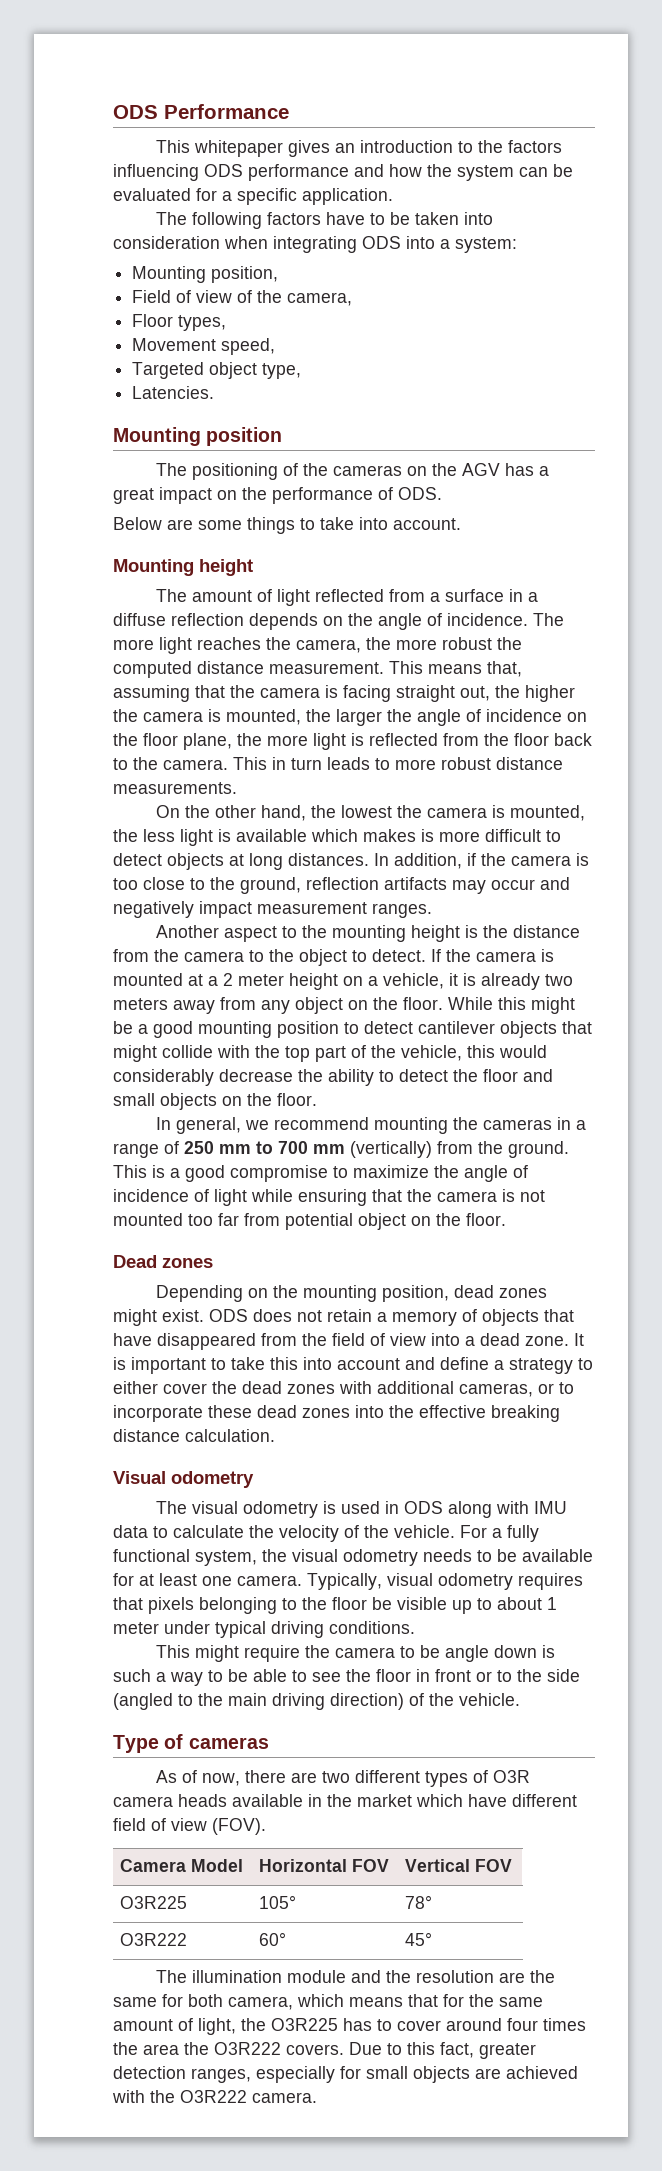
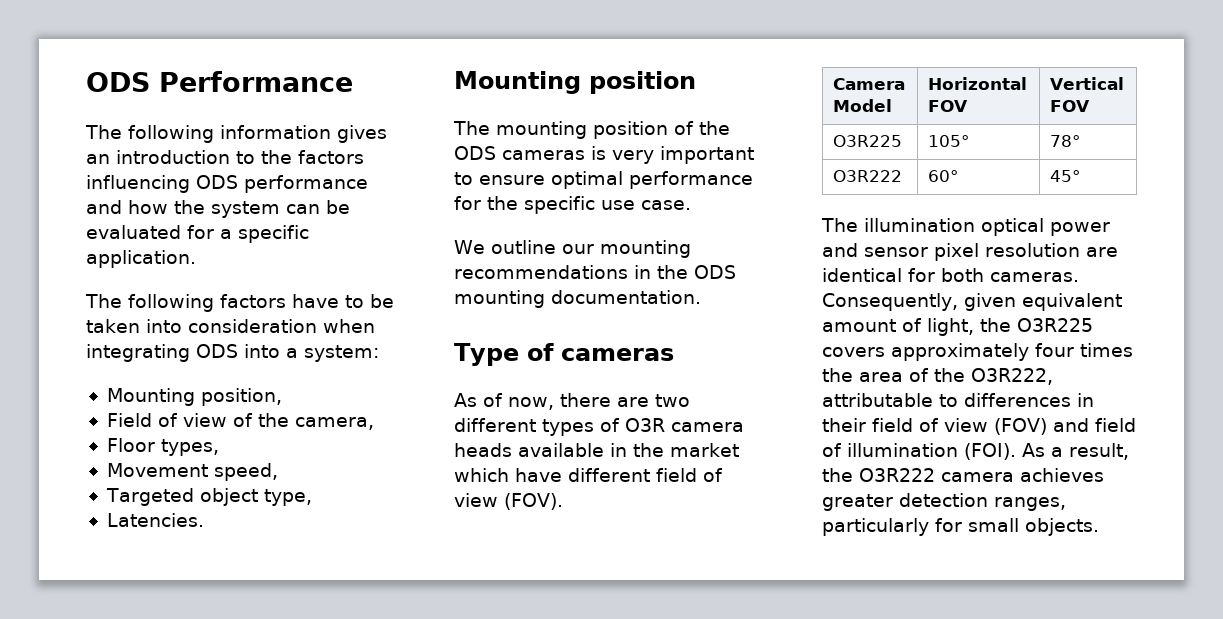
- This whitepaper gives an introduction to the factors influencing ODS performance and how the system can be evaluated for a specific application.
+ The following information gives an introduction to the factors influencing ODS performance and how the system can be evaluated for a specific application.
- The positioning of the cameras on the AGV has a great impact on the performance of ODS.
- Below are some things to take into account.
- Mounting height
- The amount of light reflected from a surface in a diffuse reflection depends on the angle of incidence. The more light reaches the camera, the more robust the computed distance measurement. This means that, assuming that the camera is facing straight out, the higher the camera is mounted, the larger the angle of incidence on the floor plane, the more light is reflected from the floor back to the camera. This in turn leads to more robust distance measurements.
- On the other hand, the lowest the camera is mounted, the less light is available which makes is more difficult to detect objects at long distances. In addition, if the camera is too close to the ground, reflection artifacts may occur and negatively impact measurement ranges.
- Another aspect to the mounting height is the distance from the camera to the object to detect. If the camera is mounted at a 2 meter height on a vehicle, it is already two meters away from any object on the floor. While this might be a good mounting position to detect cantilever objects that might collide with the top part of the vehicle, this would considerably decrease the ability to detect the floor and small objects on the floor.
- In general, we recommend mounting the cameras in a range of 250 mm to 700 mm (vertically) from the ground. This is a good compromise to maximize the angle of incidence of light while ensuring that the camera is not mounted too far from potential object on the floor.
- Dead zones
- Depending on the mounting position, dead zones might exist. ODS does not retain a memory of objects that have disappeared from the field of view into a dead zone. It is important to take this into account and define a strategy to either cover the dead zones with additional cameras, or to incorporate these dead zones into the effective breaking distance calculation.
- Visual odometry
- The visual odometry is used in ODS along with IMU data to calculate the velocity of the vehicle. For a fully functional system, the visual odometry needs to be available for at least one camera. Typically, visual odometry requires that pixels belonging to the floor be visible up to about 1 meter under typical driving conditions.
- This might require the camera to be angle down is such a way to be able to see the floor in front or to the side (angled to the main driving direction) of the vehicle.
+ The mounting position of the ODS cameras is very important to ensure optimal performance for the specific use case.
+ We outline our mounting recommendations in the ODS mounting documentation.
- The illumination module and the resolution are the same for both camera, which means that for the same amount of light, the O3R225 has to cover around four times the area the O3R222 covers. Due to this fact, greater detection ranges, especially for small objects are achieved with the O3R222 camera.
+ The illumination optical power and sensor pixel resolution are identical for both cameras. Consequently, given equivalent amount of light, the O3R225 covers approximately four times the area of the O3R222, attributable to differences in their field of view (FOV) and field of illumination (FOI). As a result, the O3R222 camera achieves greater detection ranges, particularly for small objects.

